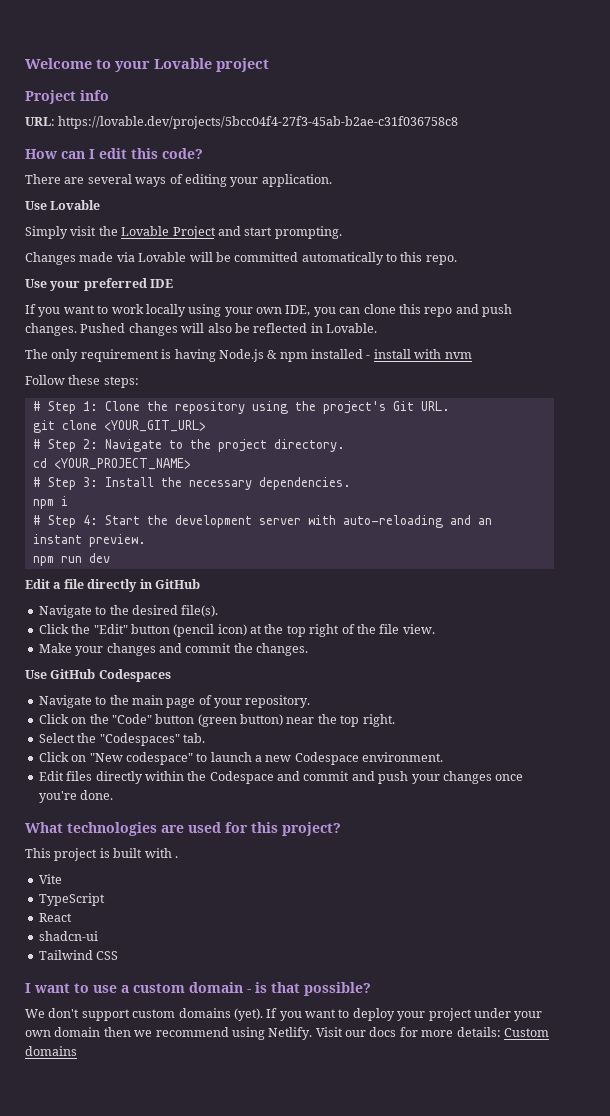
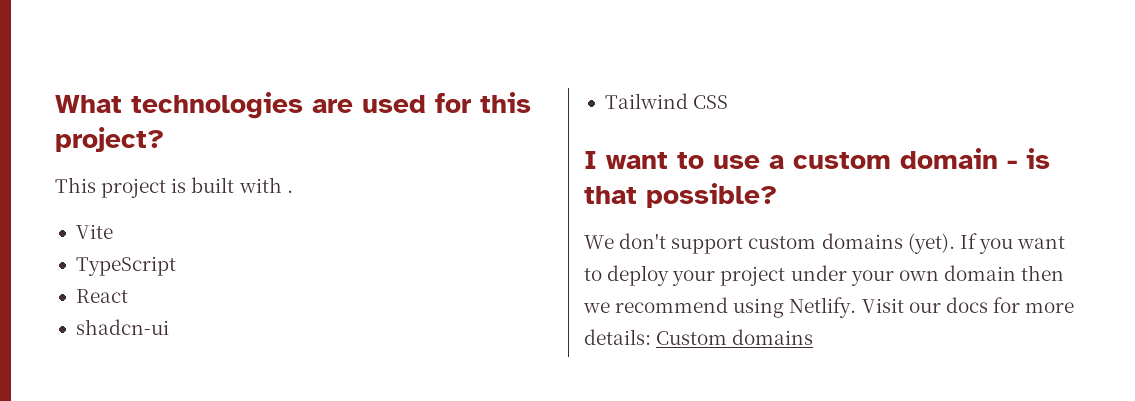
- Welcome to your Lovable project
- Project info
- URL: https://lovable.dev/projects/5bcc04f4-27f3-45ab-b2ae-c31f036758c8
- How can I edit this code?
- There are several ways of editing your application.
- Use Lovable
- Simply visit the Lovable Project and start prompting.
- Changes made via Lovable will be committed automatically to this repo.
- Use your preferred IDE
- If you want to work locally using your own IDE, you can clone this repo and push changes. Pushed changes will also be reflected in Lovable.
- The only requirement is having Node.js & npm installed - install with nvm
- Follow these steps:
- # Step 1: Clone the repository using the project's Git URL.
- git clone <YOUR_GIT_URL>
- # Step 2: Navigate to the project directory.
- cd <YOUR_PROJECT_NAME>
- # Step 3: Install the necessary dependencies.
- npm i
- # Step 4: Start the development server with auto-reloading and an instant preview.
- npm run dev
- Edit a file directly in GitHub
- Navigate to the desired file(s).
- Click the "Edit" button (pencil icon) at the top right of the file view.
- Make your changes and commit the changes.
- Use GitHub Codespaces
- Navigate to the main page of your repository.
- Click on the "Code" button (green button) near the top right.
- Select the "Codespaces" tab.
- Click on "New codespace" to launch a new Codespace environment.
- Edit files directly within the Codespace and commit and push your changes once you're done.

